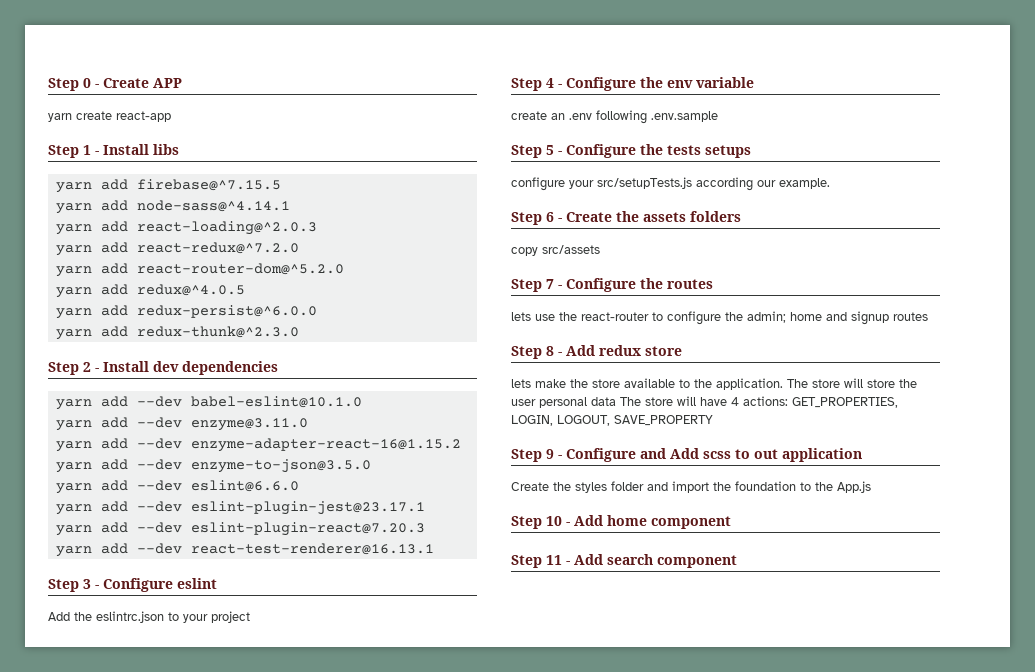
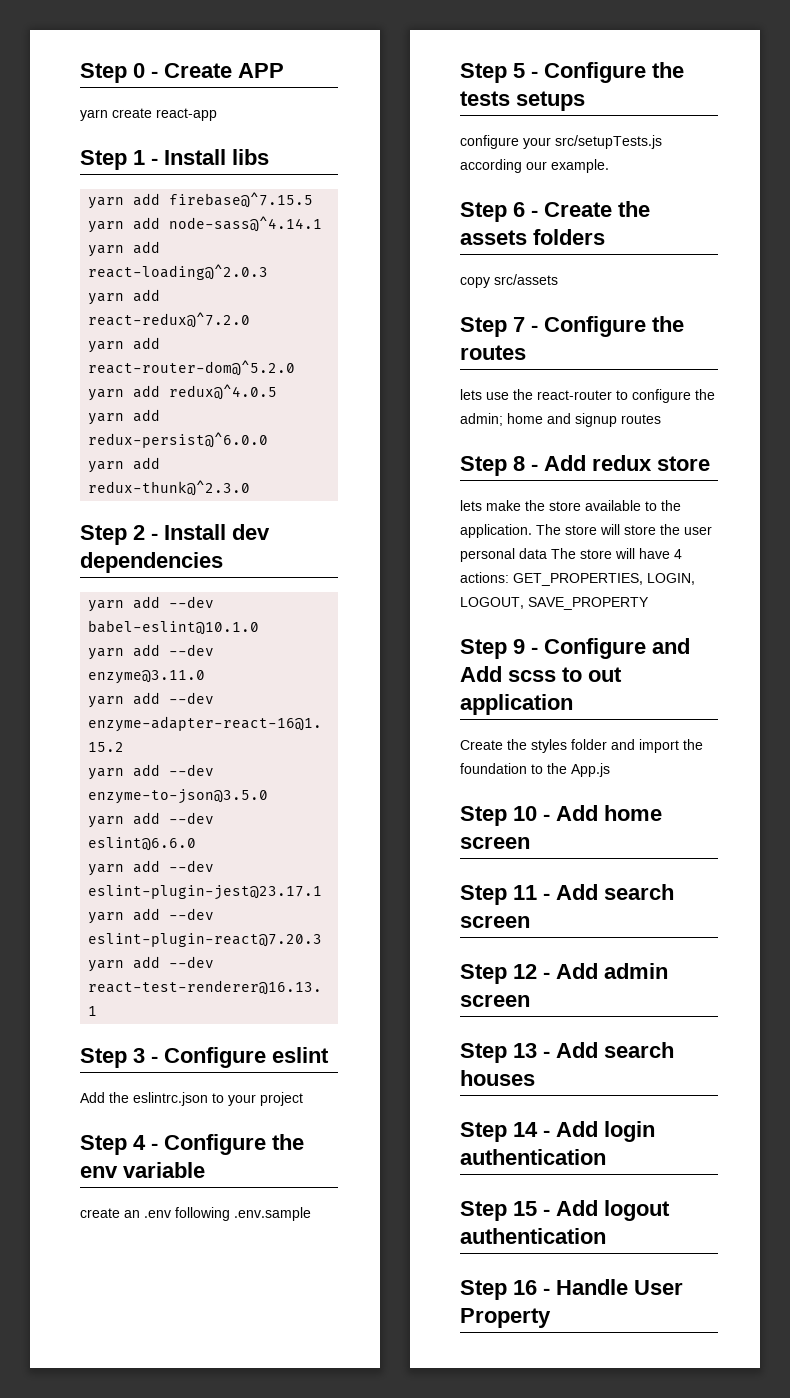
- Step 10 - Add home component
+ Step 10 - Add home screen
- Step 11 - Add search component
+ Step 11 - Add search screen
+ Step 12 - Add admin screen
+ Step 13 - Add search houses
+ Step 14 - Add login authentication
+ Step 15 - Add logout authentication
+ Step 16 - Handle User Property

